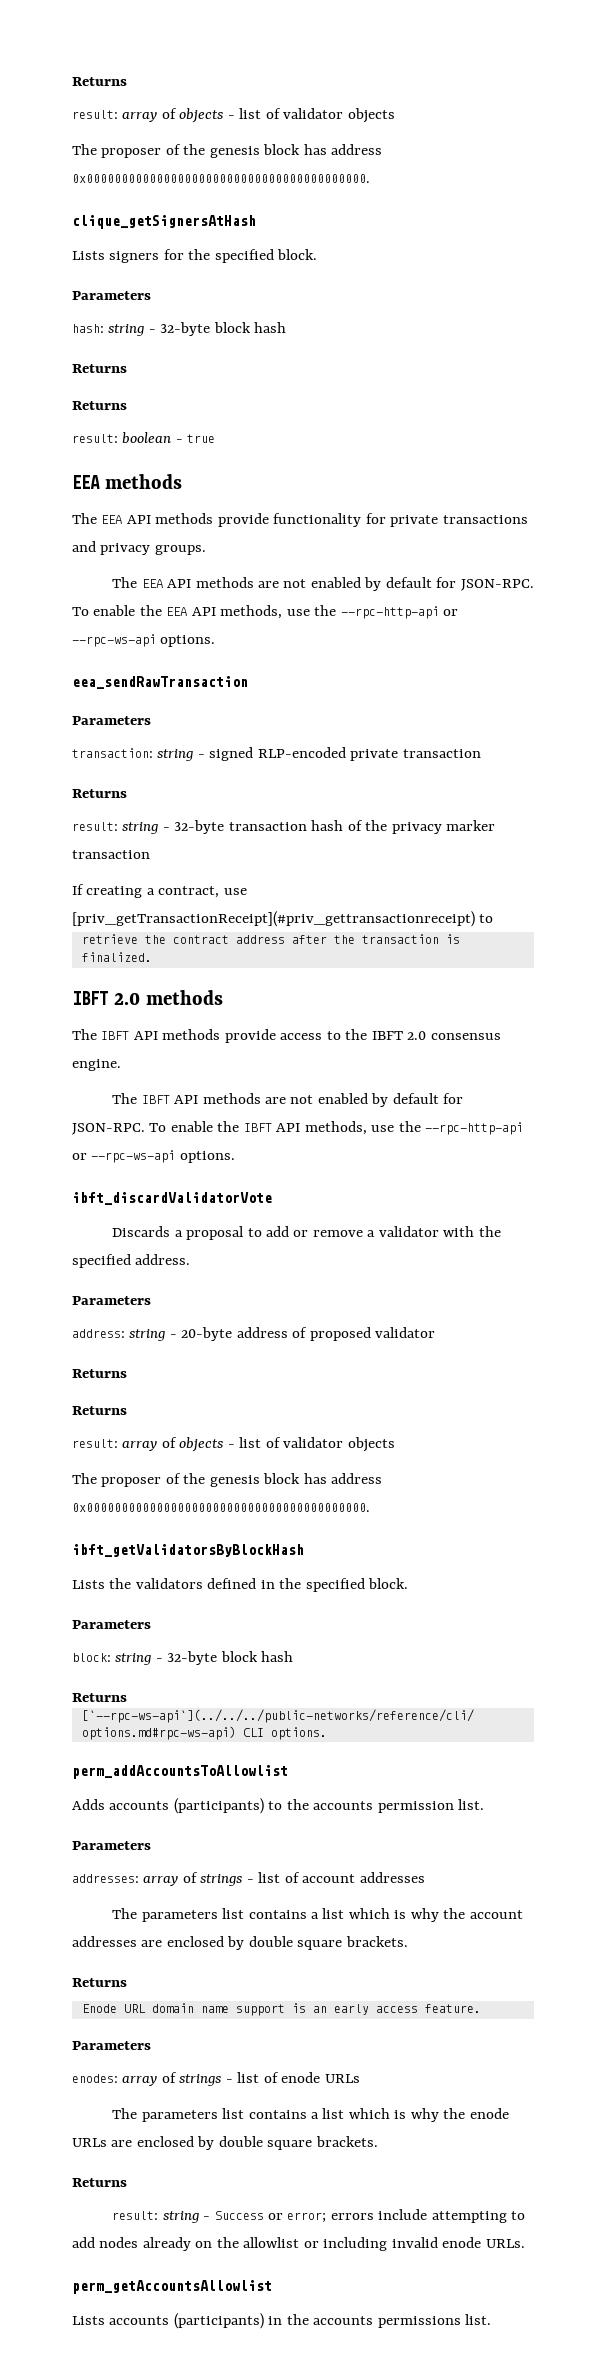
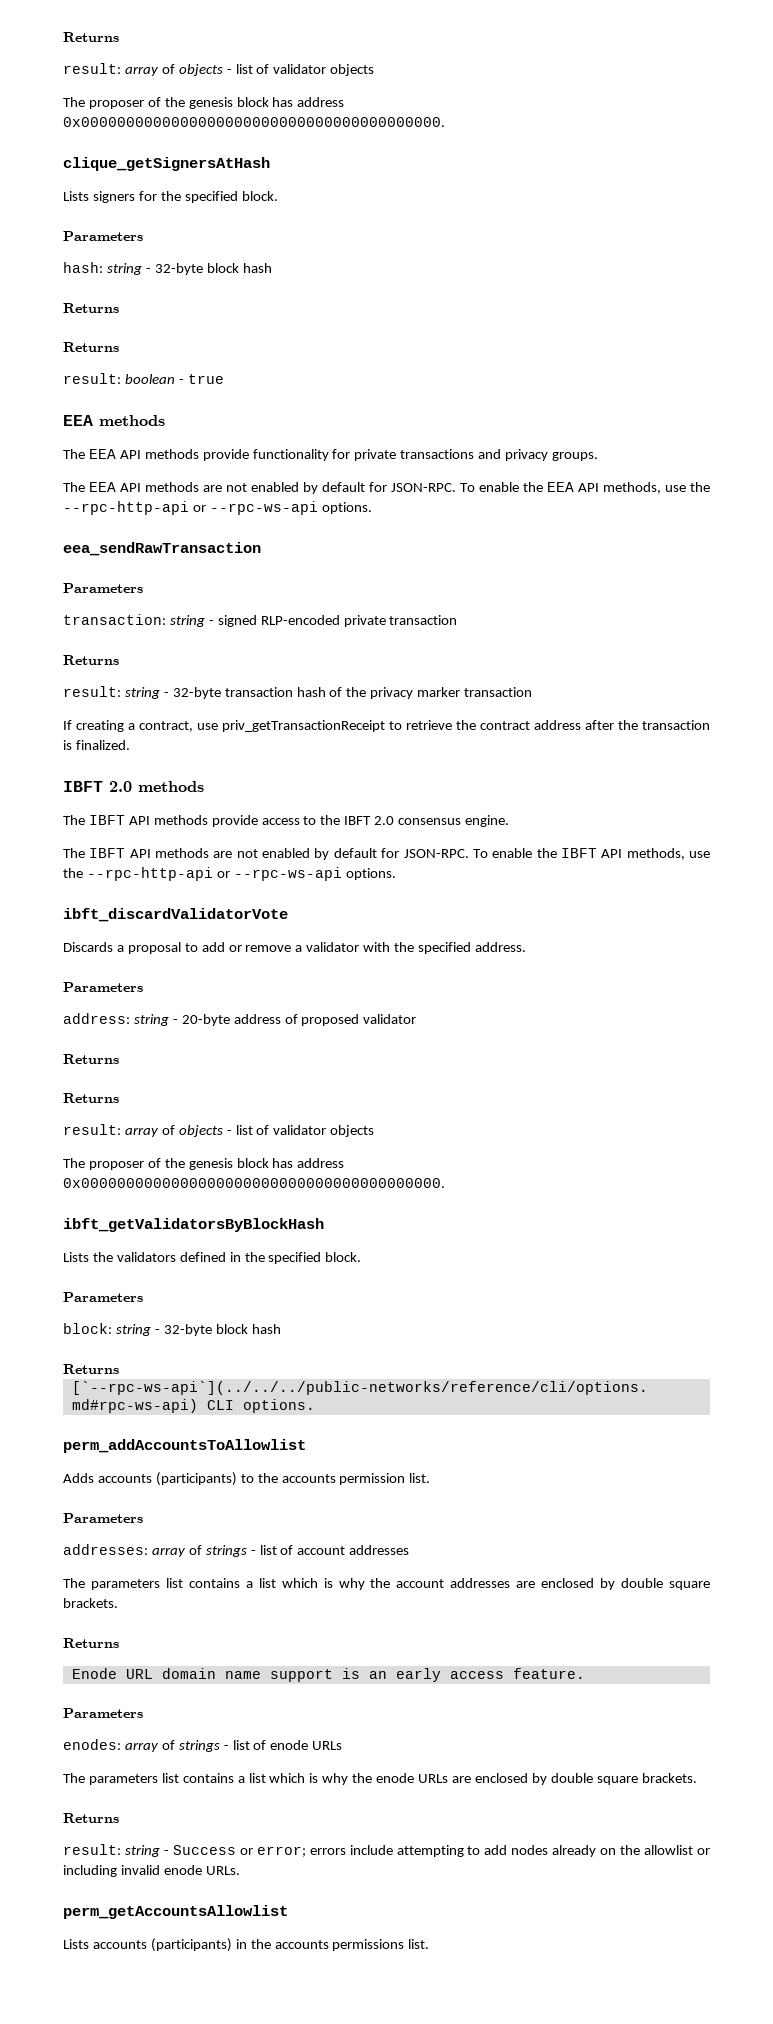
- If creating a contract, use [priv_getTransactionReceipt](#priv_gettransactionreceipt) to
- retrieve the contract address after the transaction is finalized.
+ If creating a contract, use priv_getTransactionReceipt to retrieve the contract address after the transaction is finalized.

